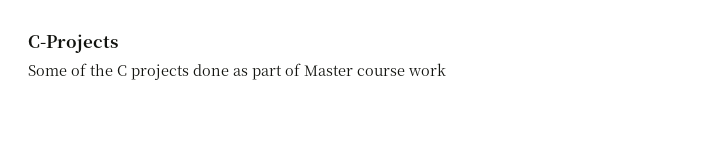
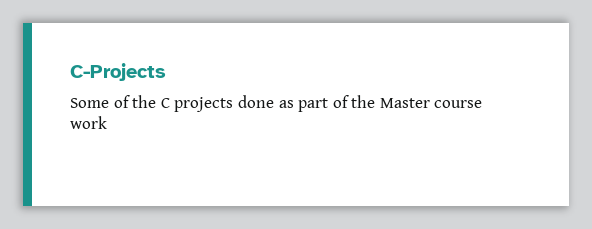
- Some of the C projects done as part of Master course work
+ Some of the C projects done as part of the Master course work

